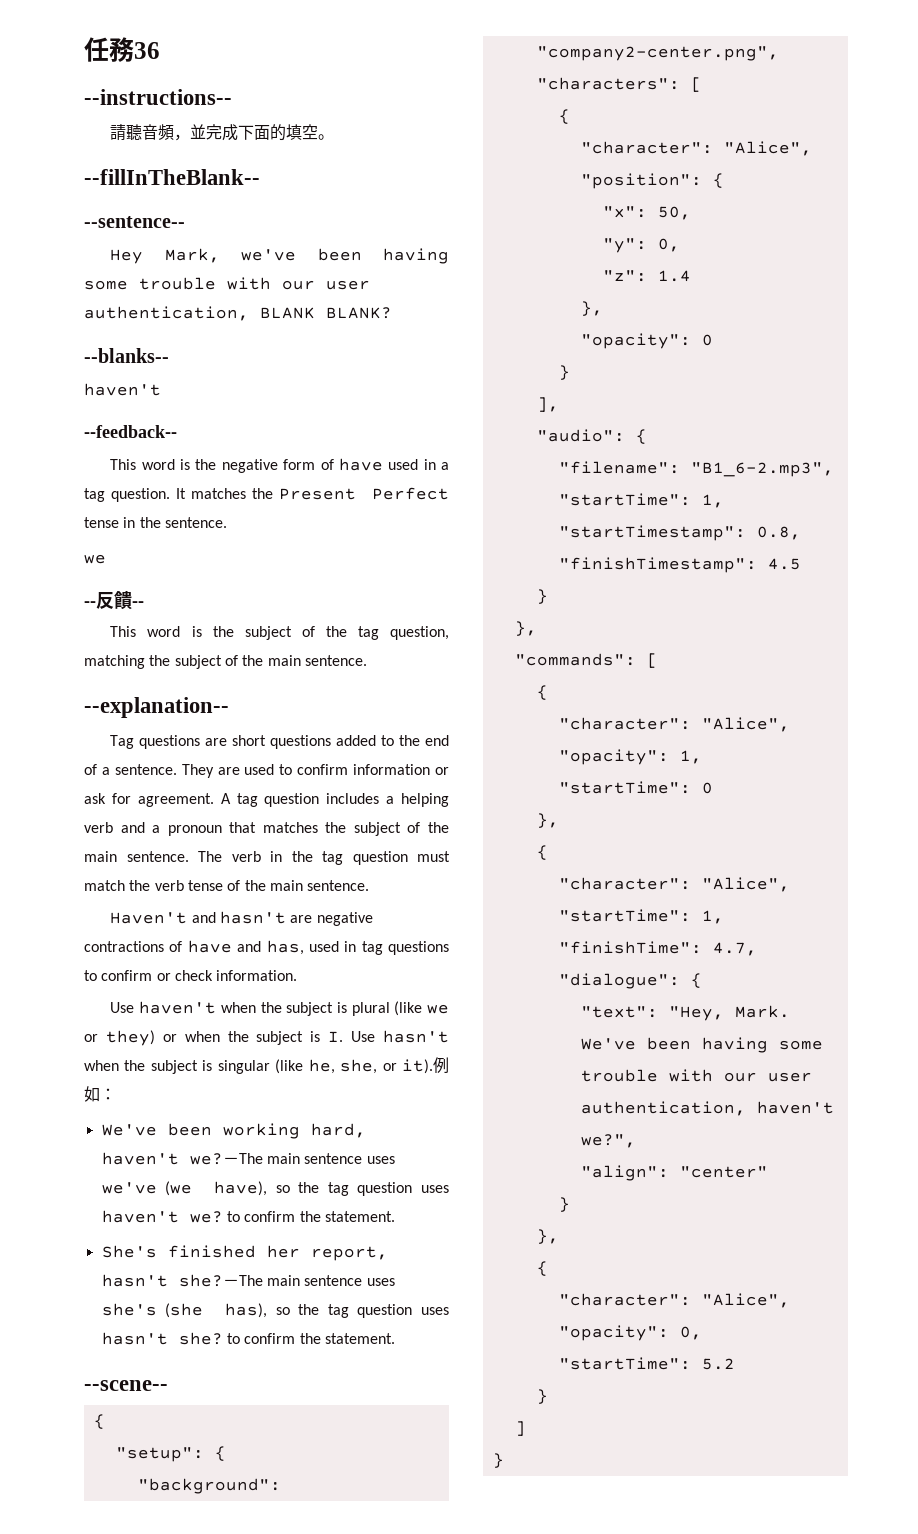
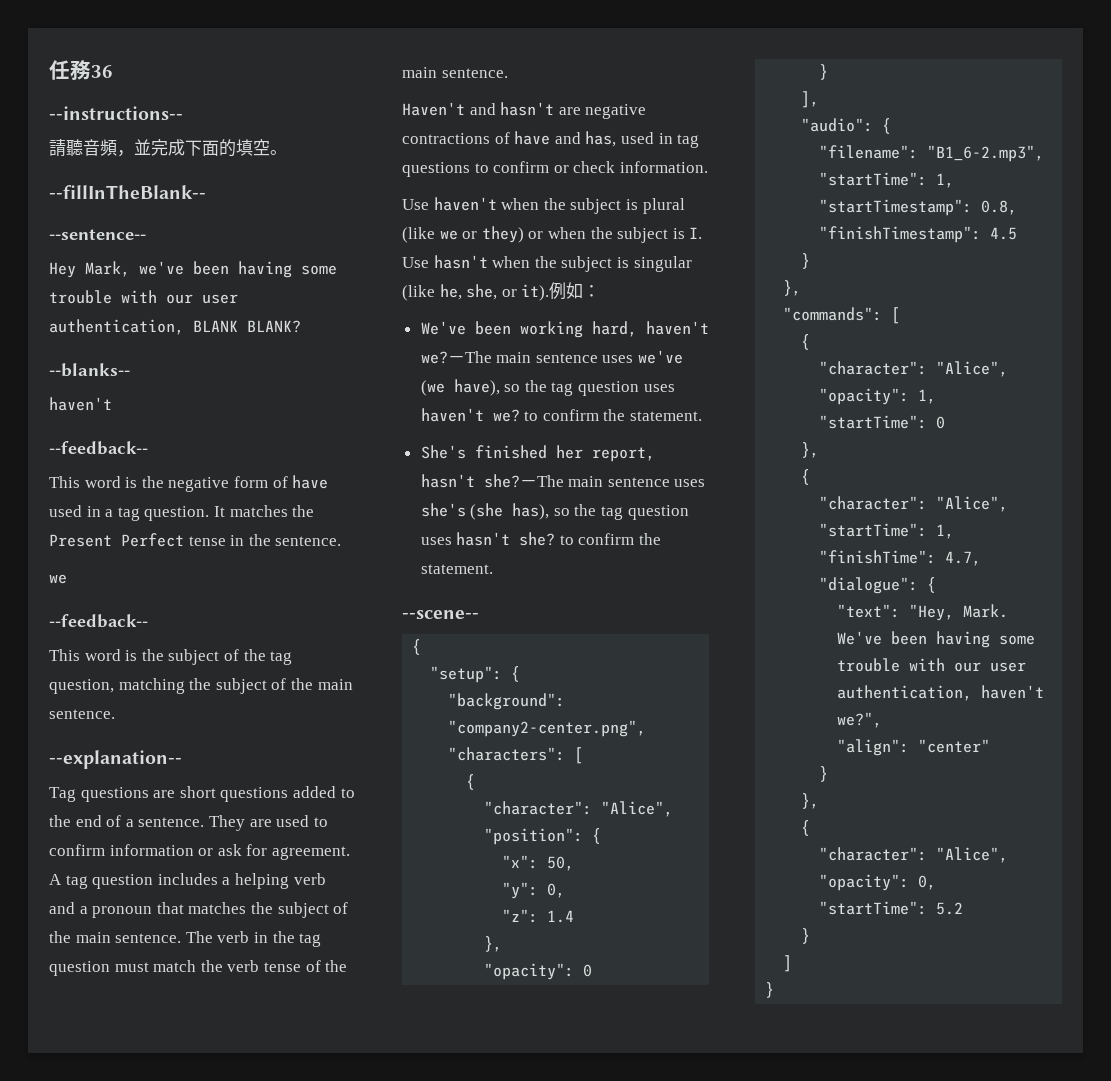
  It matches the Present Perfect tense in the sentence.
  we
- --反饋--
+ --feedback--

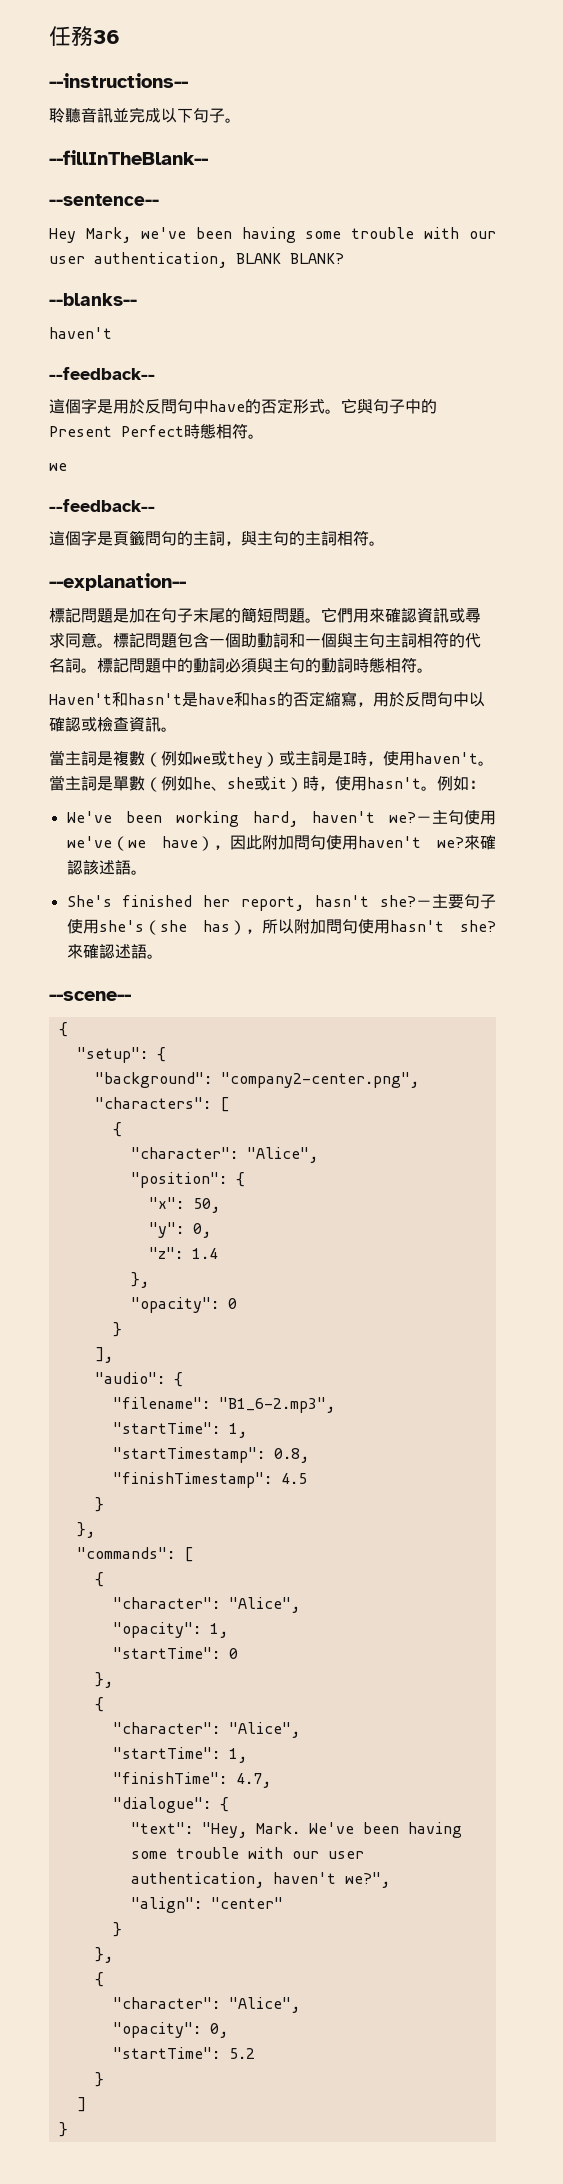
- 請聽音頻，並完成下面的填空。
+ 聆聽音訊並完成以下句子。
- This word is the negative form of have used in a tag question. It matches the Present Perfect tense in the sentence.
+ 這個字是用於反問句中have的否定形式。它與句子中的Present Perfect時態相符。
  we
  --feedback--
- This word is the subject of the tag question, matching the subject of the main sentence.
+ 這個字是頁籤問句的主詞，與主句的主詞相符。
  --explanation--
- Tag questions are short questions added to the end of a sentence. They are used to confirm information or ask for agreement. A tag question includes a helping verb and a pronoun that matches the subject of the main sentence. The verb in the tag question must match the verb tense of the main sentence.
- Haven't and hasn't are negative contractions of have and has, used in tag questions to confirm or check information.
- Use haven't when the subject is plural (like we or they) or when the subject is I. Use hasn't when the subject is singular (like he, she, or it).
+ 標記問題是加在句子末尾的簡短問題。它們用來確認資訊或尋求同意。標記問題包含一個助動詞和一個與主句主詞相符的代名詞。標記問題中的動詞必須與主句的動詞時態相符。
+ Haven't和hasn't是have和has的否定縮寫，用於反問句中以確認或檢查資訊。
+ 當主詞是複數（例如we或they）或主詞是I時，使用haven't。當主詞是單數（例如he、she或it）時，使用hasn't。
- －The main sentence uses we've (we have), so the tag question uses haven't we? to confirm the statement.
+ －主句使用we've（we have），因此附加問句使用haven't we?來確認該述語。
- －The main sentence uses she's (she has), so the tag question uses hasn't she? to confirm the statement.
+ －主要句子使用she's（she has），所以附加問句使用hasn't she?來確認述語。

